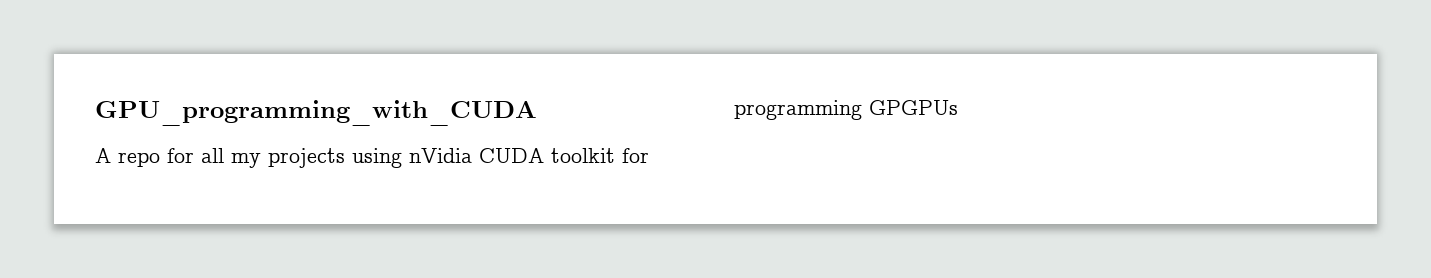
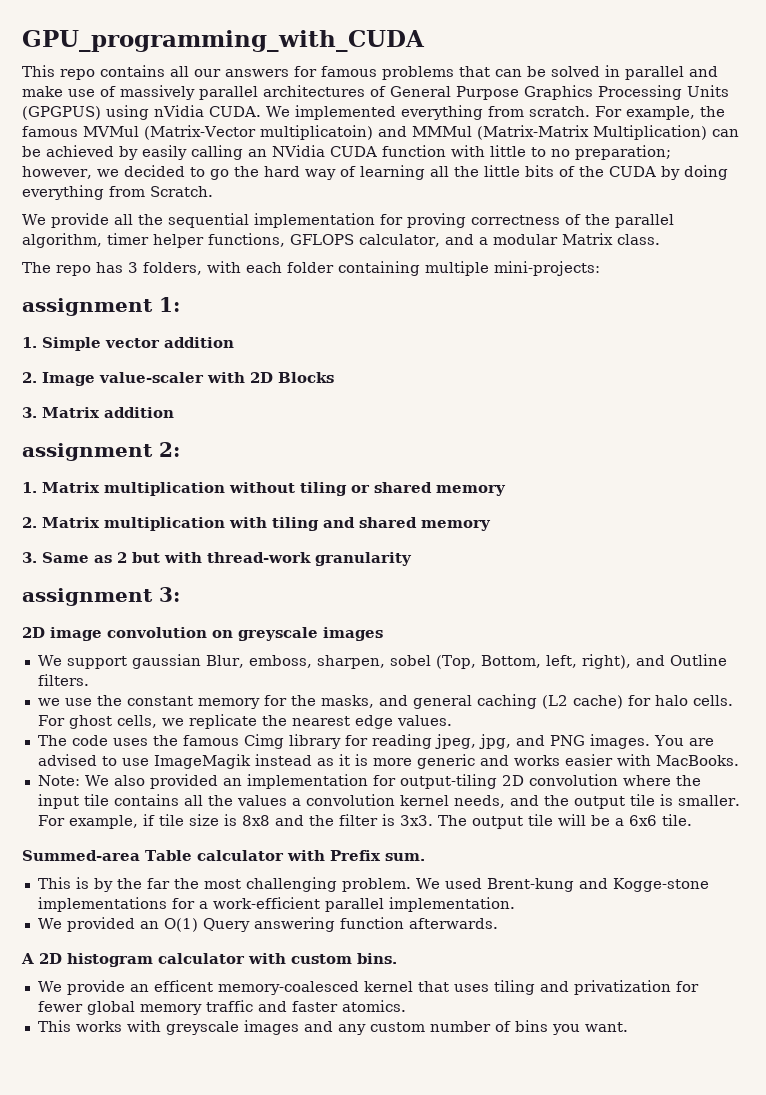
- A repo for all my projects using nVidia CUDA toolkit for programming GPGPUs
+ This repo contains all our answers for famous problems that can be solved in parallel and make use of massively parallel architectures of General Purpose Graphics Processing Units (GPGPUS) using nVidia CUDA. We implemented everything from scratch. For example, the famous MVMul (Matrix-Vector multiplicatoin) and MMMul (Matrix-Matrix Multiplication) can be achieved by easily calling an NVidia CUDA function with little to no preparation; however, we decided to go the hard way of learning all the little bits of the CUDA by doing everything from Scratch.
+ We provide all the sequential implementation for proving correctness of the parallel algorithm, timer helper functions, GFLOPS calculator, and a modular Matrix class.
+ The repo has 3 folders, with each folder containing multiple mini-projects:
+ assignment 1:
+ 1. Simple vector addition
+ 2. Image value-scaler with 2D Blocks
+ 3. Matrix addition
+ assignment 2:
+ 1. Matrix multiplication without tiling or shared memory
+ 2. Matrix multiplication with tiling and shared memory
+ 3. Same as 2 but with thread-work granularity
+ assignment 3:
+ 2D image convolution on greyscale images
+ We support gaussian Blur, emboss, sharpen, sobel (Top, Bottom, left, right), and Outline filters.
+ we use the constant memory for the masks, and general caching (L2 cache) for halo cells. For ghost cells, we replicate the nearest edge values.
+ The code uses the famous Cimg library for reading jpeg, jpg, and PNG images. You are advised to use ImageMagik instead as it is more generic and works easier with MacBooks.
+ Note: We also provided an implementation for output-tiling 2D convolution where the input tile contains all the values a convolution kernel needs, and the output tile is smaller. For example, if tile size is 8x8 and the filter is 3x3. The output tile will be a 6x6 tile.
+ Summed-area Table calculator with Prefix sum.
+ This is by the far the most challenging problem. We used Brent-kung and Kogge-stone implementations for a work-efficient parallel implementation.
+ We provided an O(1) Query answering function afterwards.
+ A 2D histogram calculator with custom bins.
+ We provide an efficent memory-coalesced kernel that uses tiling and privatization for fewer global memory traffic and faster atomics.
+ This works with greyscale images and any custom number of bins you want.

